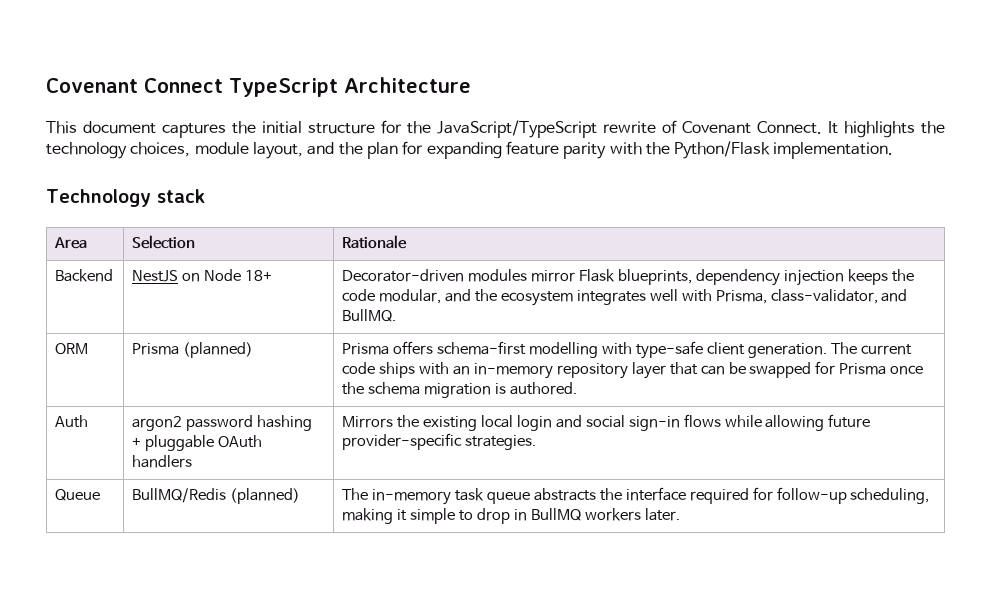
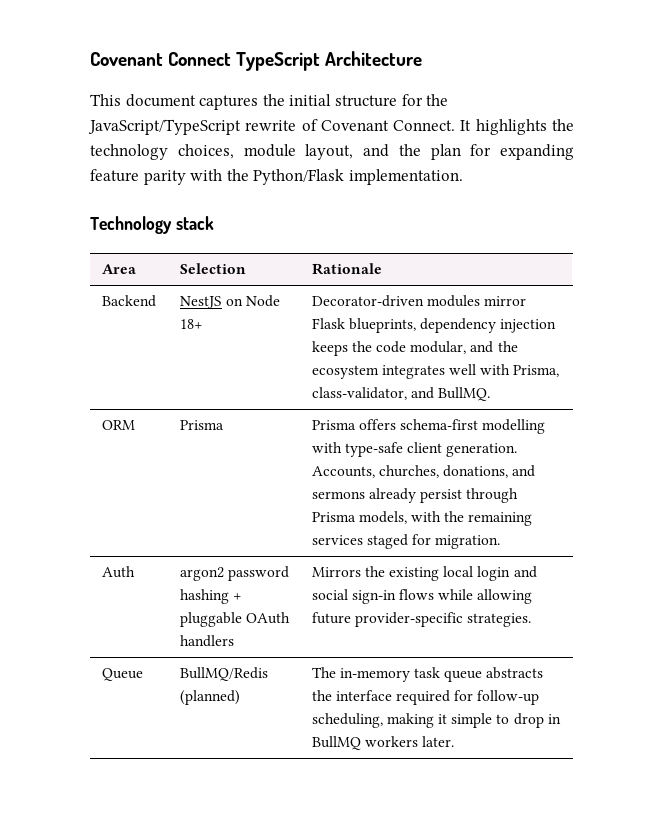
- ORM | Prisma (planned) | Prisma offers schema-first modelling with type-safe client generation. The current code ships with an in-memory repository layer that can be swapped for Prisma once the schema migration is authored.
+ ORM | Prisma | Prisma offers schema-first modelling with type-safe client generation. Accounts, churches, donations, and sermons already persist through Prisma models, with the remaining services staged for migration.

